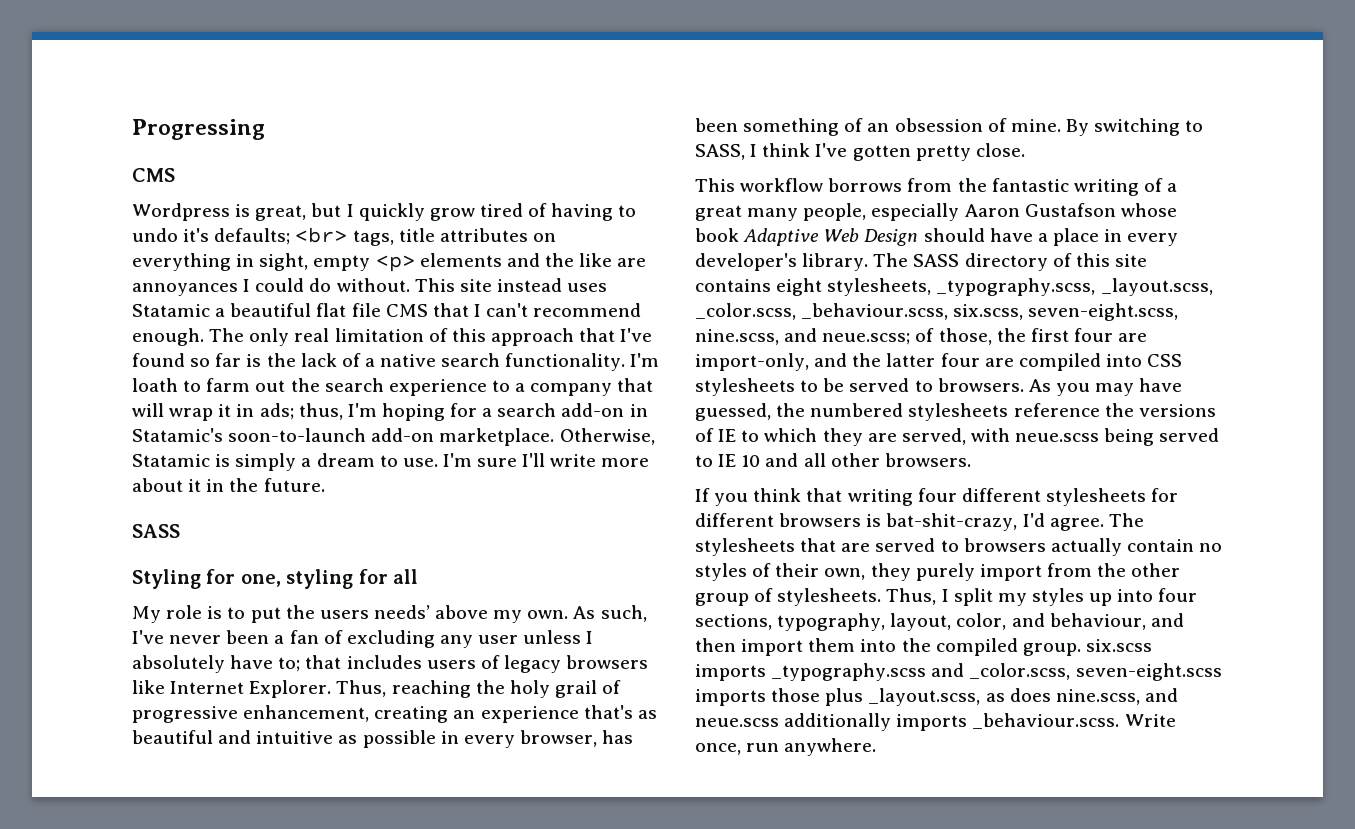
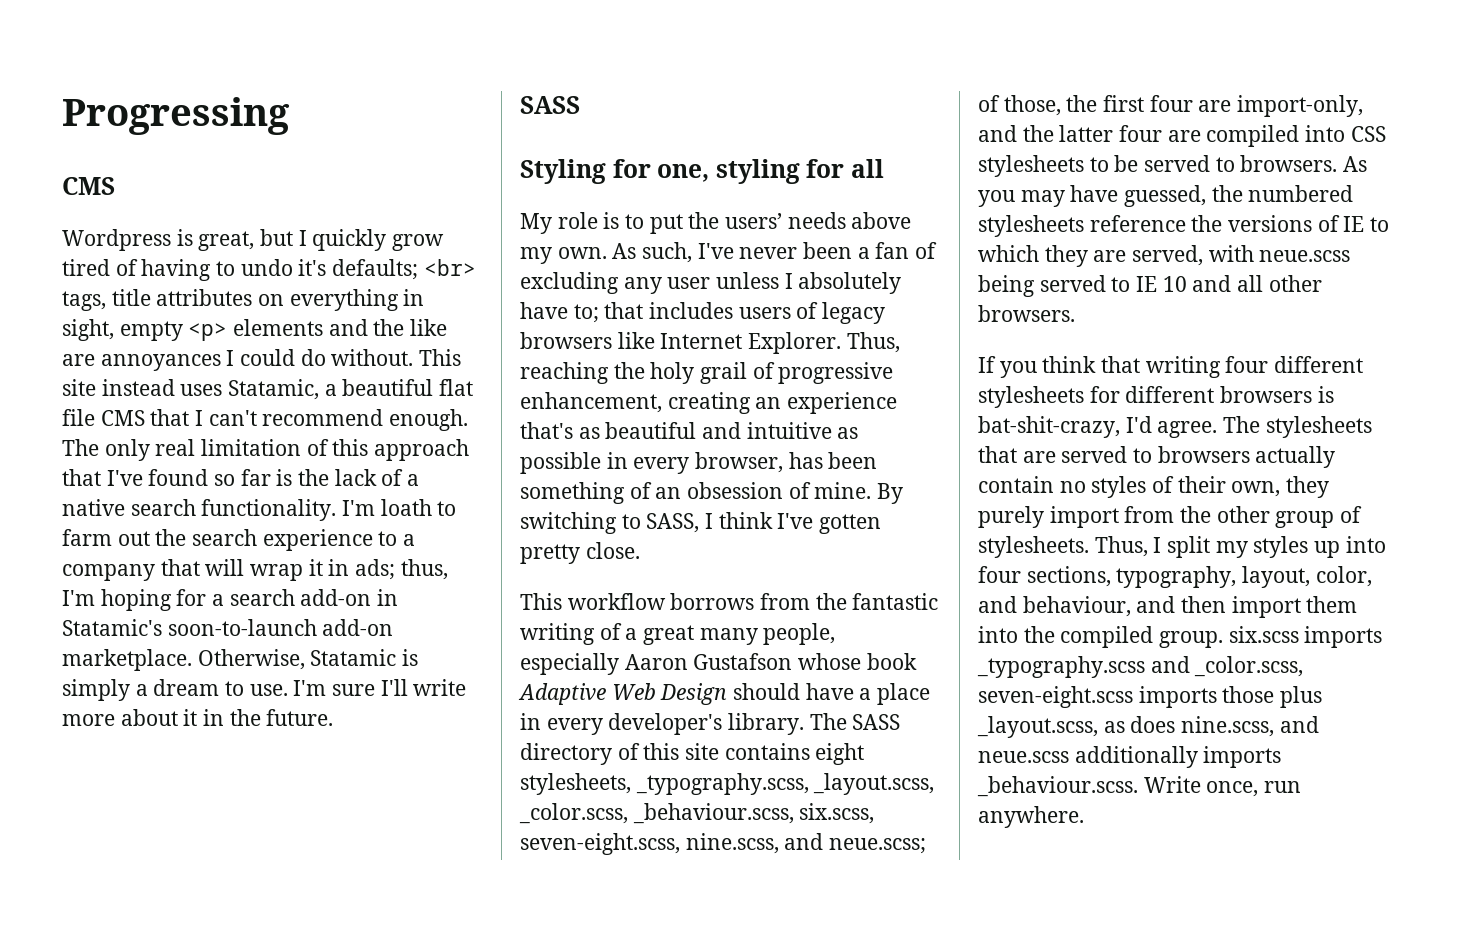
- This site instead uses Statamic a beautiful flat file CMS that I can't recommend enough.
+ This site instead uses Statamic, a beautiful flat file CMS that I can't recommend enough.
- My role is to put the users needs’ above my own.
+ My role is to put the users’ needs above my own.

